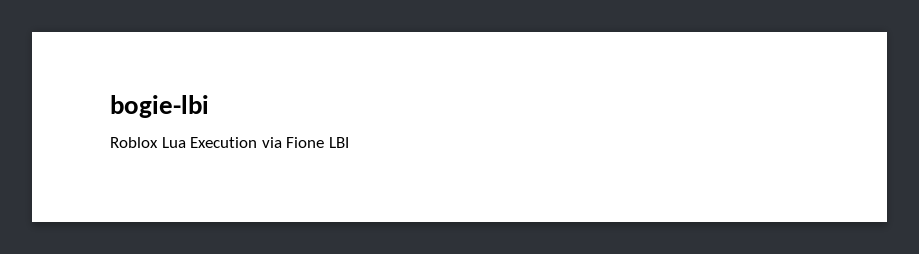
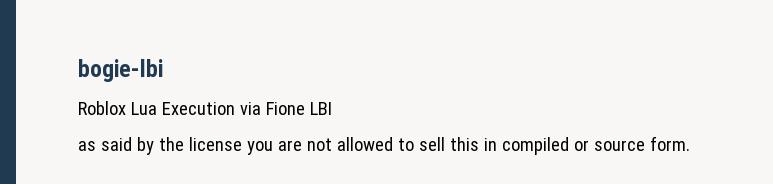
+ as said by the license you are not allowed to sell this in compiled or source form.

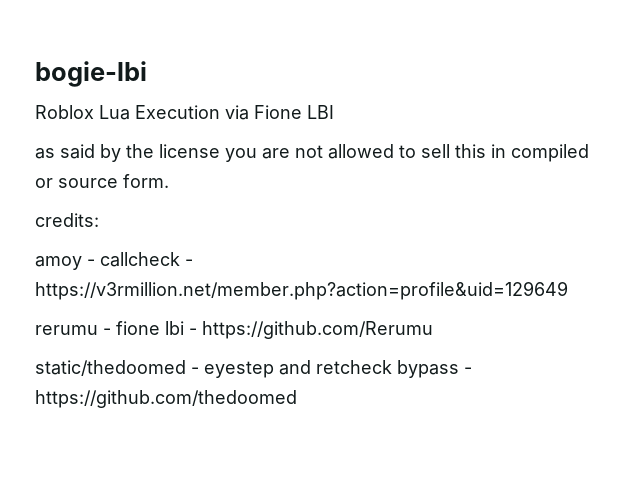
+ credits:
+ amoy - callcheck - https://v3rmillion.net/member.php?action=profile&uid=129649
+ rerumu - fione lbi - https://github.com/Rerumu
+ static/thedoomed - eyestep and retcheck bypass - https://github.com/thedoomed

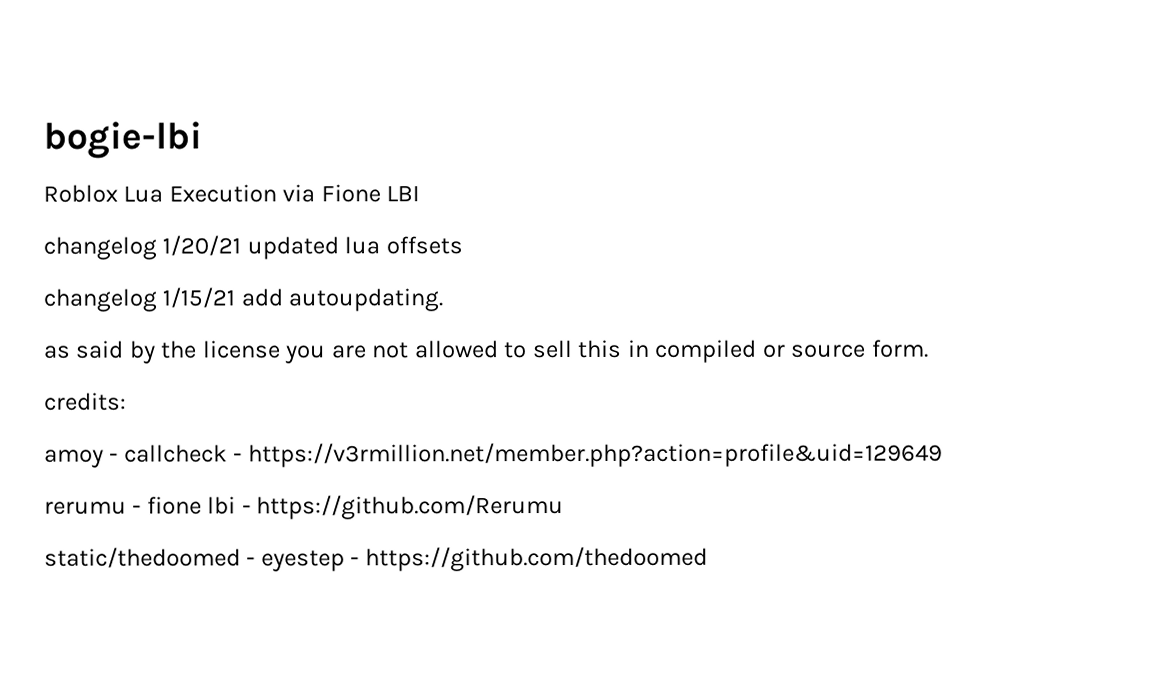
+ changelog 1/20/21 updated lua offsets
+ changelog 1/15/21 add autoupdating.
- static/thedoomed - eyestep and retcheck bypass - https://github.com/thedoomed
+ static/thedoomed - eyestep - https://github.com/thedoomed

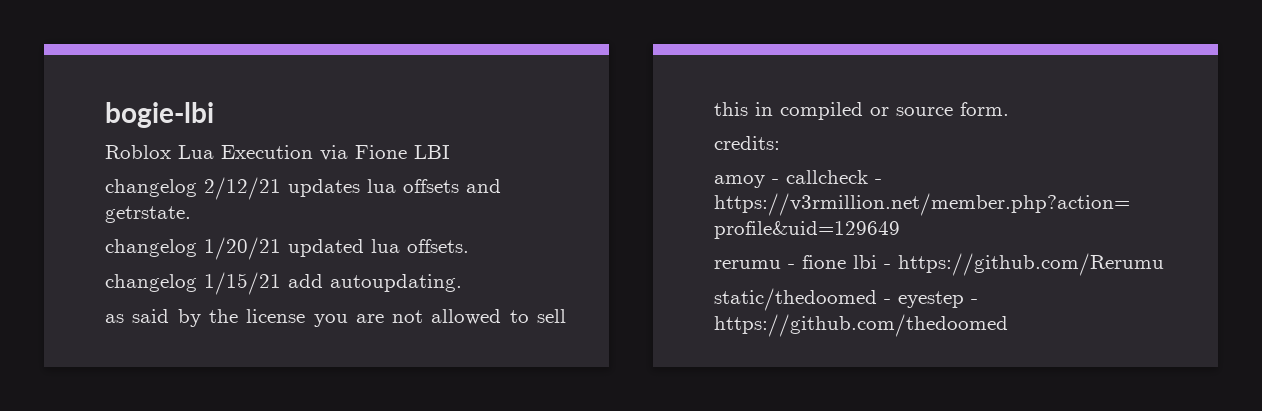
+ changelog 2/12/21 updates lua offsets and getrstate.
- changelog 1/20/21 updated lua offsets
+ changelog 1/20/21 updated lua offsets.

